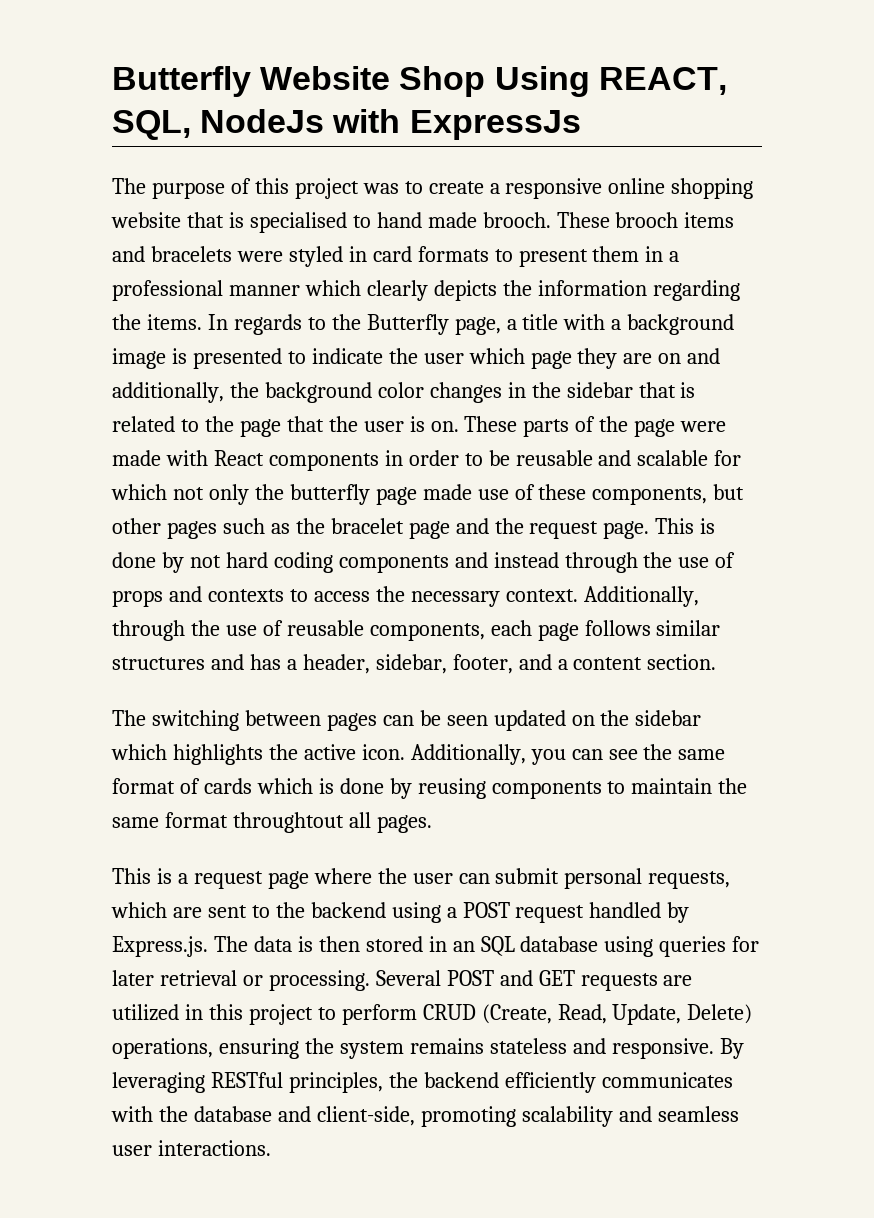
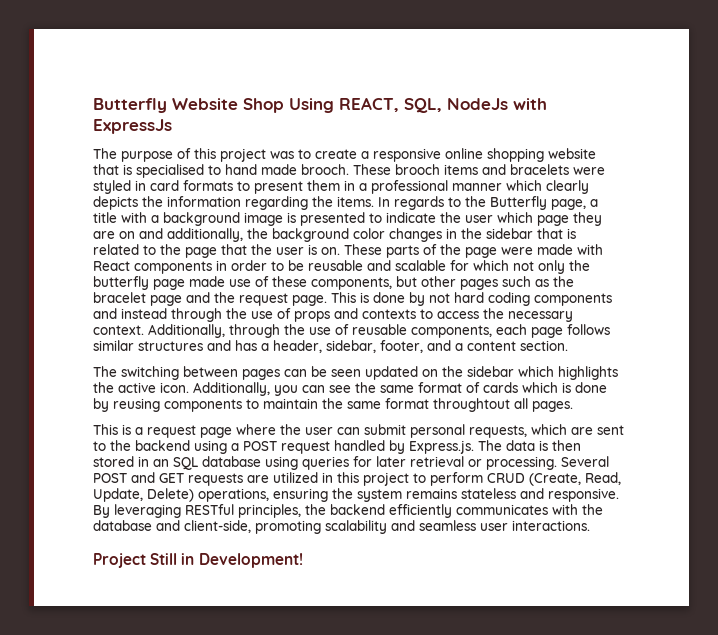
+ Project Still in Development!

